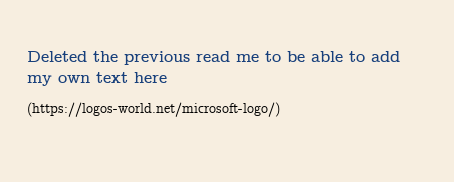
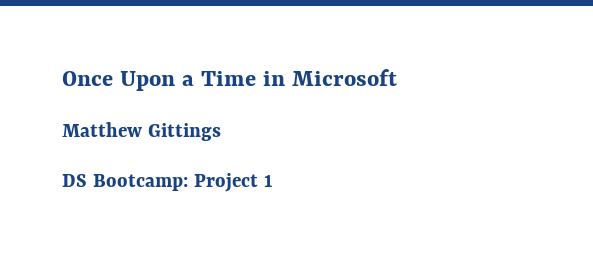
- Deleted the previous read me to be able to add my own text here
- (https://logos-world.net/microsoft-logo/)
+ Once Upon a Time in Microsoft
+ Matthew Gittings
+ DS Bootcamp: Project 1

